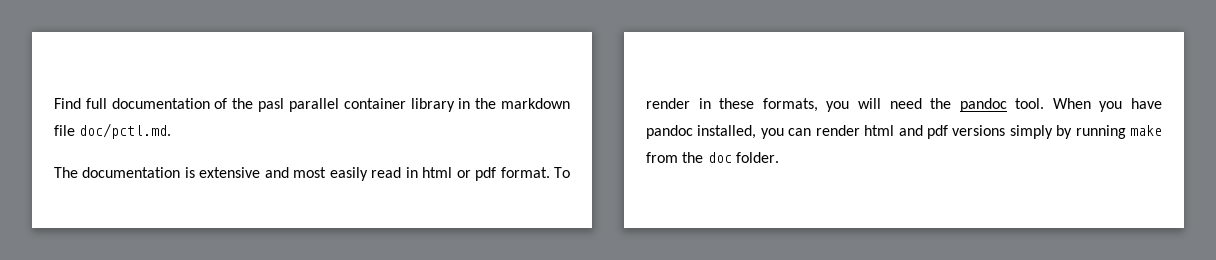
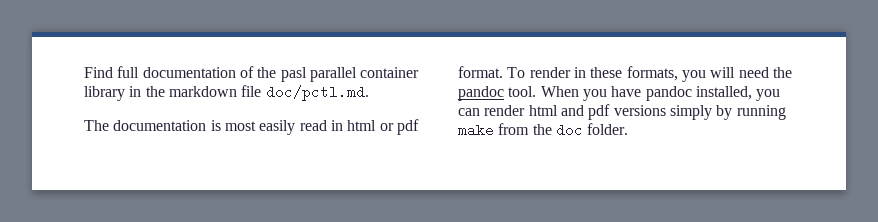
- The documentation is extensive and most easily read in html or pdf format.
+ The documentation is most easily read in html or pdf format.

